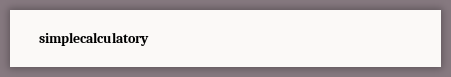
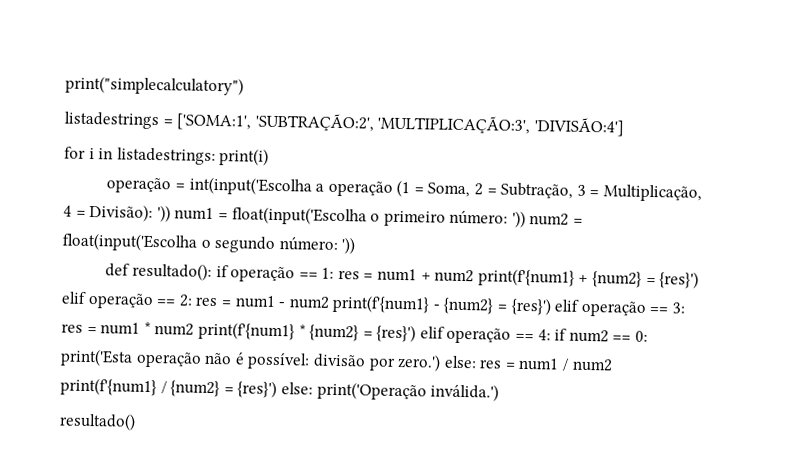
- simplecalculatory
+ print("simplecalculatory")
+ listadestrings = ['SOMA:1', 'SUBTRAÇÃO:2', 'MULTIPLICAÇÃO:3', 'DIVISÃO:4']
+ for i in listadestrings: print(i)
+ operação = int(input('Escolha a operação (1 = Soma, 2 = Subtração, 3 = Multiplicação, 4 = Divisão): ')) num1 = float(input('Escolha o primeiro número: ')) num2 = float(input('Escolha o segundo número: '))
+ def resultado(): if operação == 1: res = num1 + num2 print(f'{num1} + {num2} = {res}') elif operação == 2: res = num1 - num2 print(f'{num1} - {num2} = {res}') elif operação == 3: res = num1 * num2 print(f'{num1} * {num2} = {res}') elif operação == 4: if num2 == 0: print('Esta operação não é possível: divisão por zero.') else: res = num1 / num2 print(f'{num1} / {num2} = {res}') else: print('Operação inválida.')
+ resultado()

